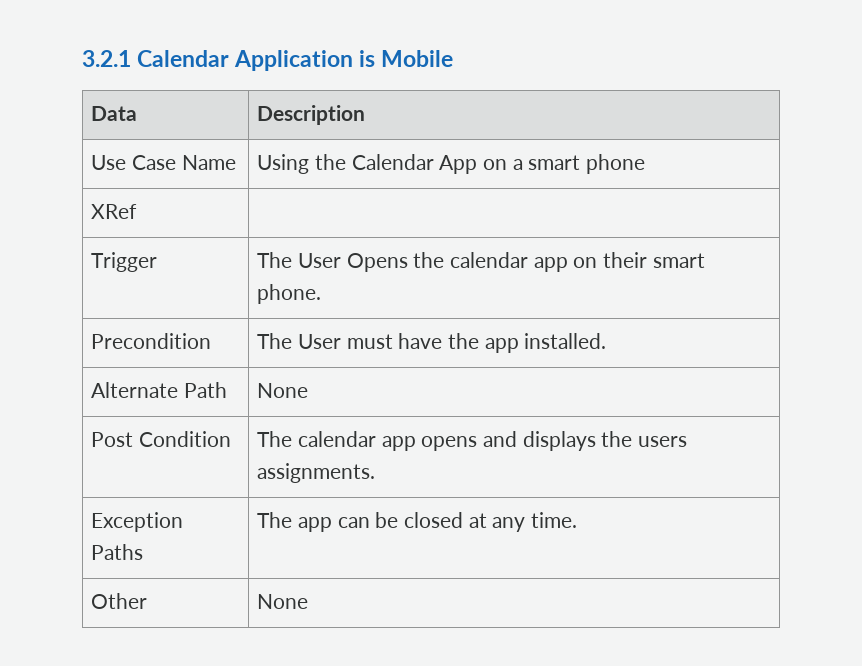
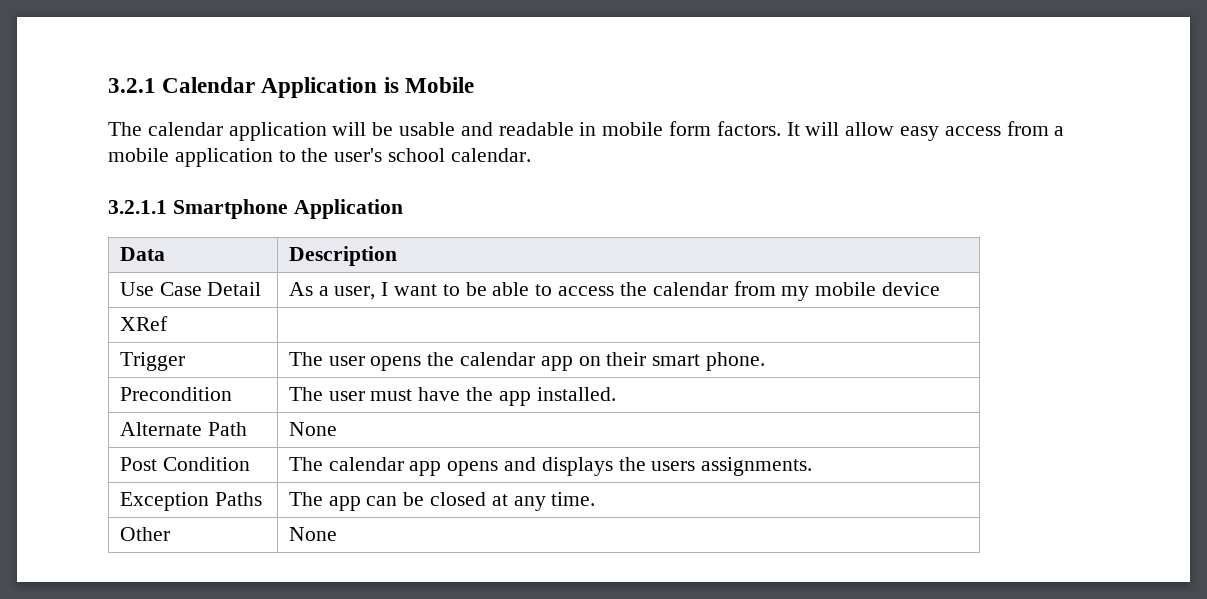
+ The calendar application will be usable and readable in mobile form factors. It will allow easy access from a mobile application to the user's school calendar.
+ 3.2.1.1 Smartphone Application
  Data | Description
- Use Case Name | Using the Calendar App on a smart phone
+ Use Case Detail | As a user, I want to be able to access the calendar from my mobile device
- Trigger | The User Opens the calendar app on their smart phone.
+ Trigger | The user opens the calendar app on their smart phone.
- Precondition | The User must have the app installed.
+ Precondition | The user must have the app installed.

